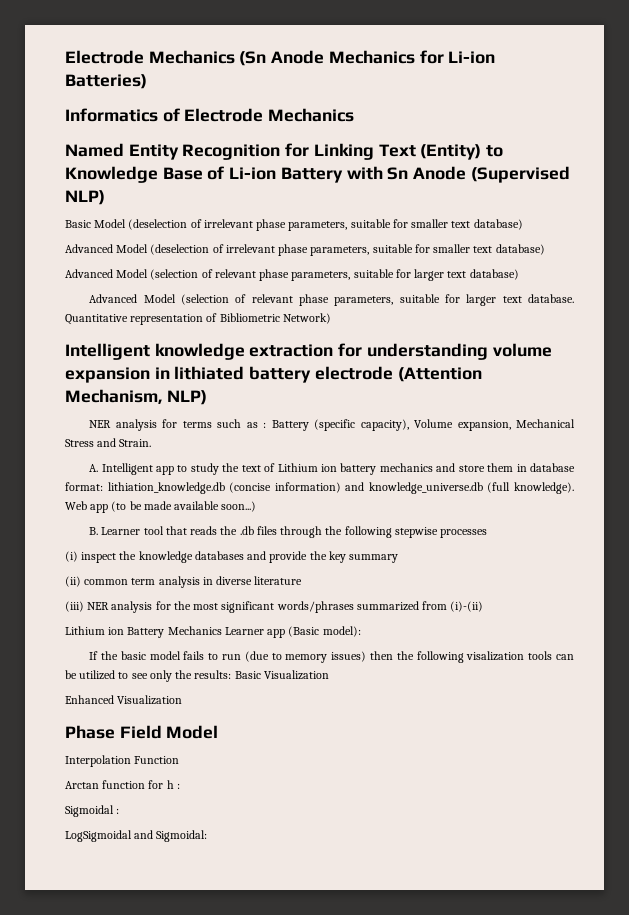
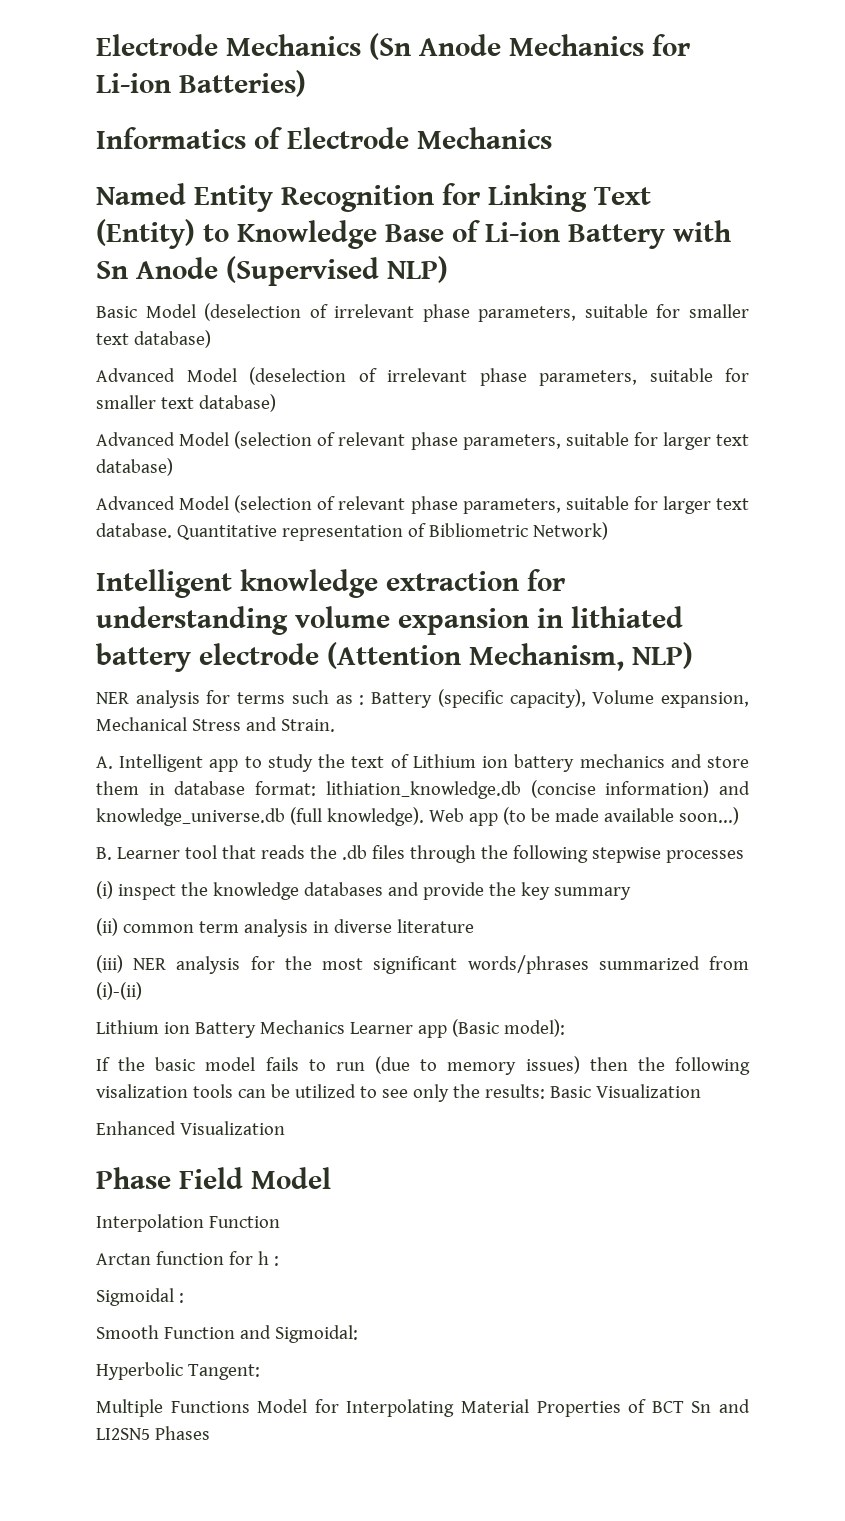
- LogSigmoidal and Sigmoidal:
+ Smooth Function and Sigmoidal:
+ Hyperbolic Tangent:
+ Multiple Functions Model for Interpolating Material Properties of BCT Sn and LI2SN5 Phases

